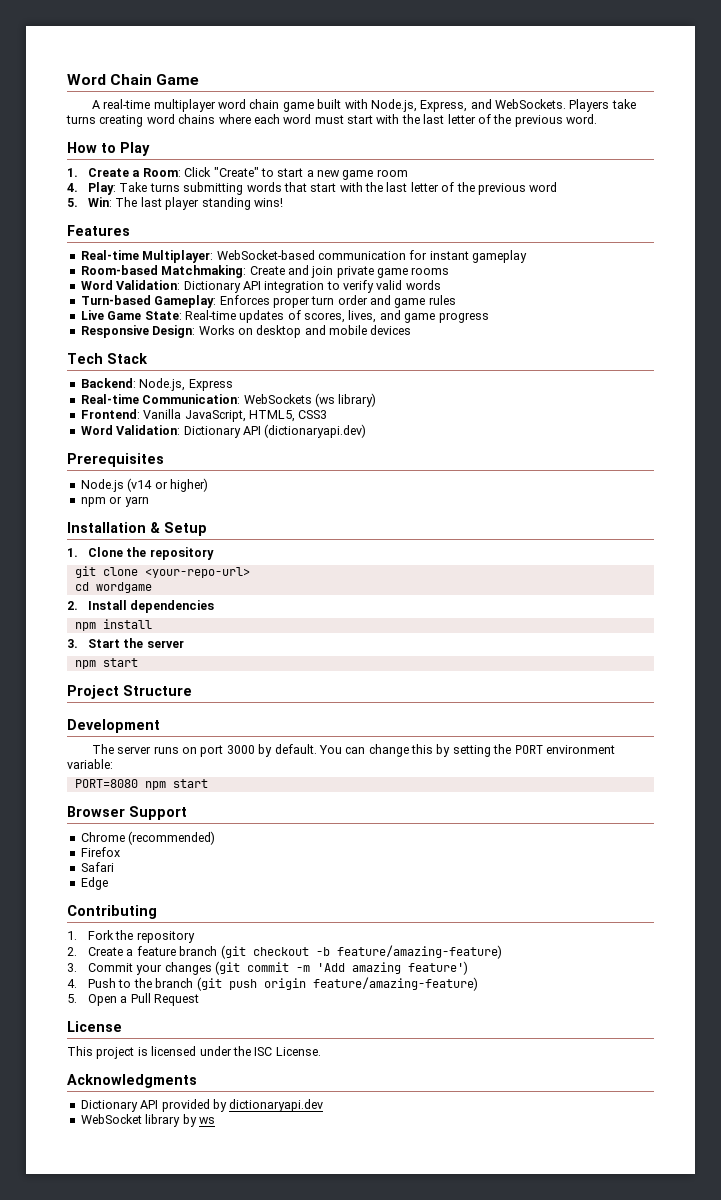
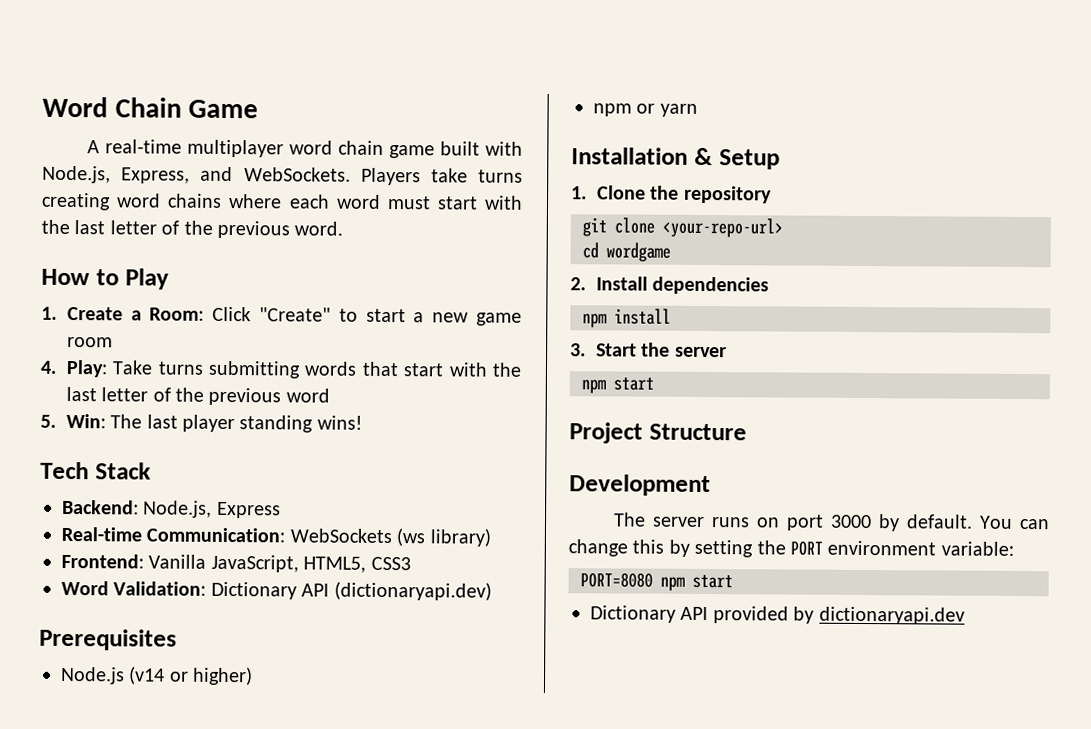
- Features
- Real-time Multiplayer: WebSocket-based communication for instant gameplay
- Room-based Matchmaking: Create and join private game rooms
- Word Validation: Dictionary API integration to verify valid words
- Turn-based Gameplay: Enforces proper turn order and game rules
- Live Game State: Real-time updates of scores, lives, and game progress
- Responsive Design: Works on desktop and mobile devices
- Browser Support
- Chrome (recommended)
- Firefox
- Safari
- Edge
- Contributing
- 1. Fork the repository
- 2. Create a feature branch (git checkout -b feature/amazing-feature)
- 3. Commit your changes (git commit -m 'Add amazing feature')
- 4. Push to the branch (git push origin feature/amazing-feature)
- 5. Open a Pull Request
- License
- This project is licensed under the ISC License.
- Acknowledgments
- WebSocket library by ws

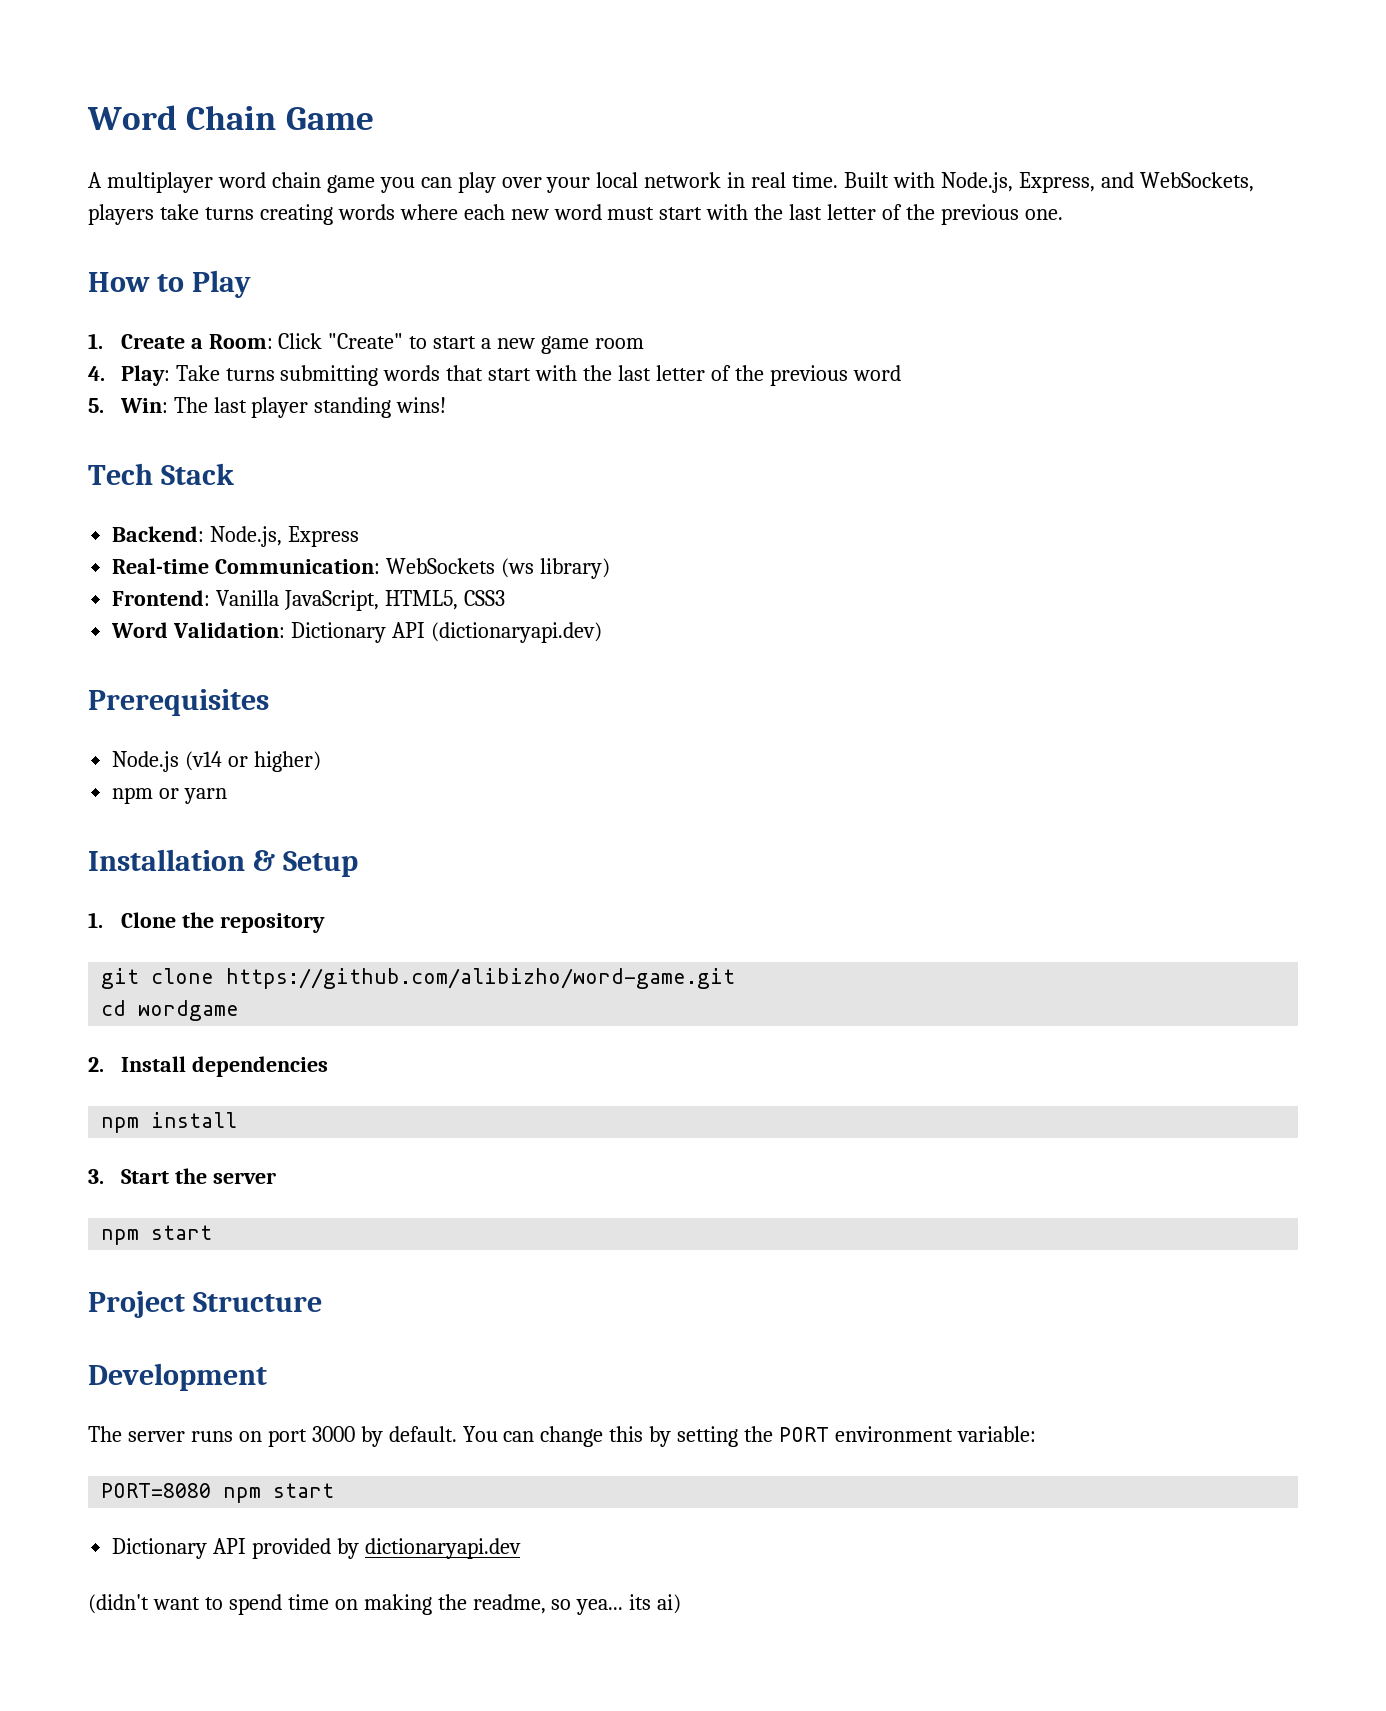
- A real-time multiplayer word chain game built with Node.js, Express, and WebSockets. Players take turns creating word chains where each word must start with the last letter of the previous word.
+ A multiplayer word chain game you can play over your local network in real time. Built with Node.js, Express, and WebSockets, players take turns creating words where each new word must start with the last letter of the previous one.
- git clone <your-repo-url>
+ git clone https://github.com/alibizho/word-game.git
+ (didn't want to spend time on making the readme, so yea... its ai)

